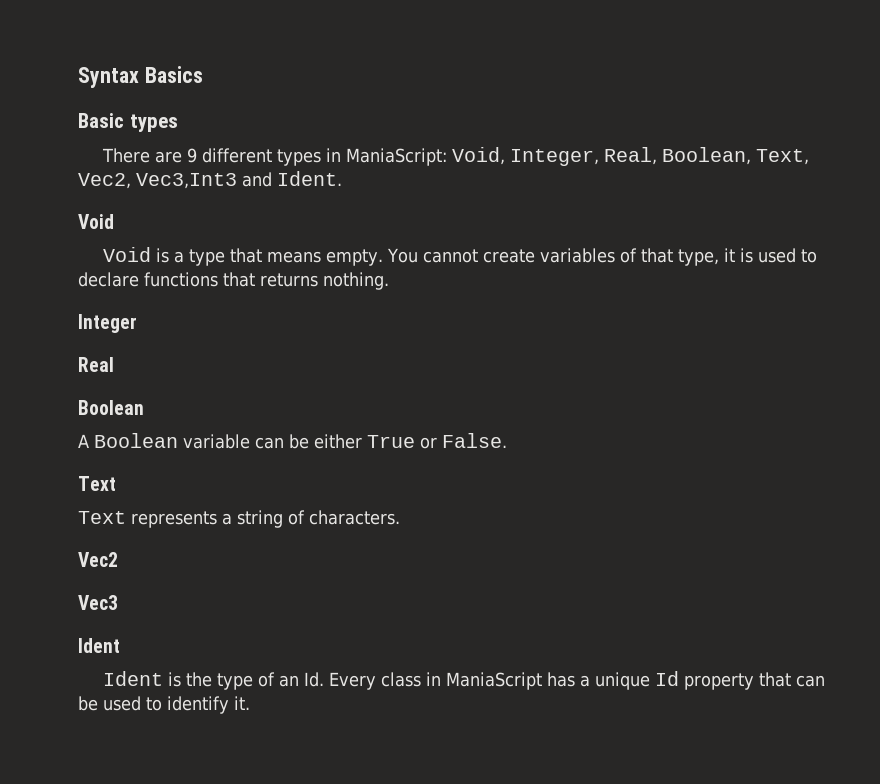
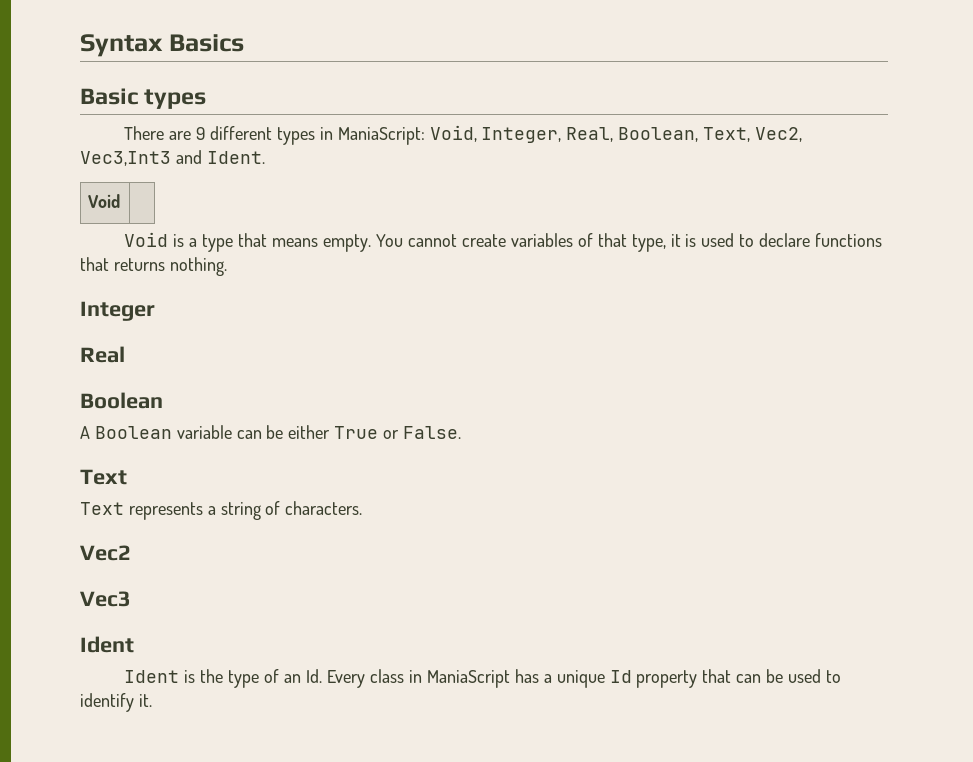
  There are 9 different types in ManiaScript: Void, Integer, Real, Boolean, Text, Vec2, Vec3,Int3 and Ident.
- Void
+ Void |

